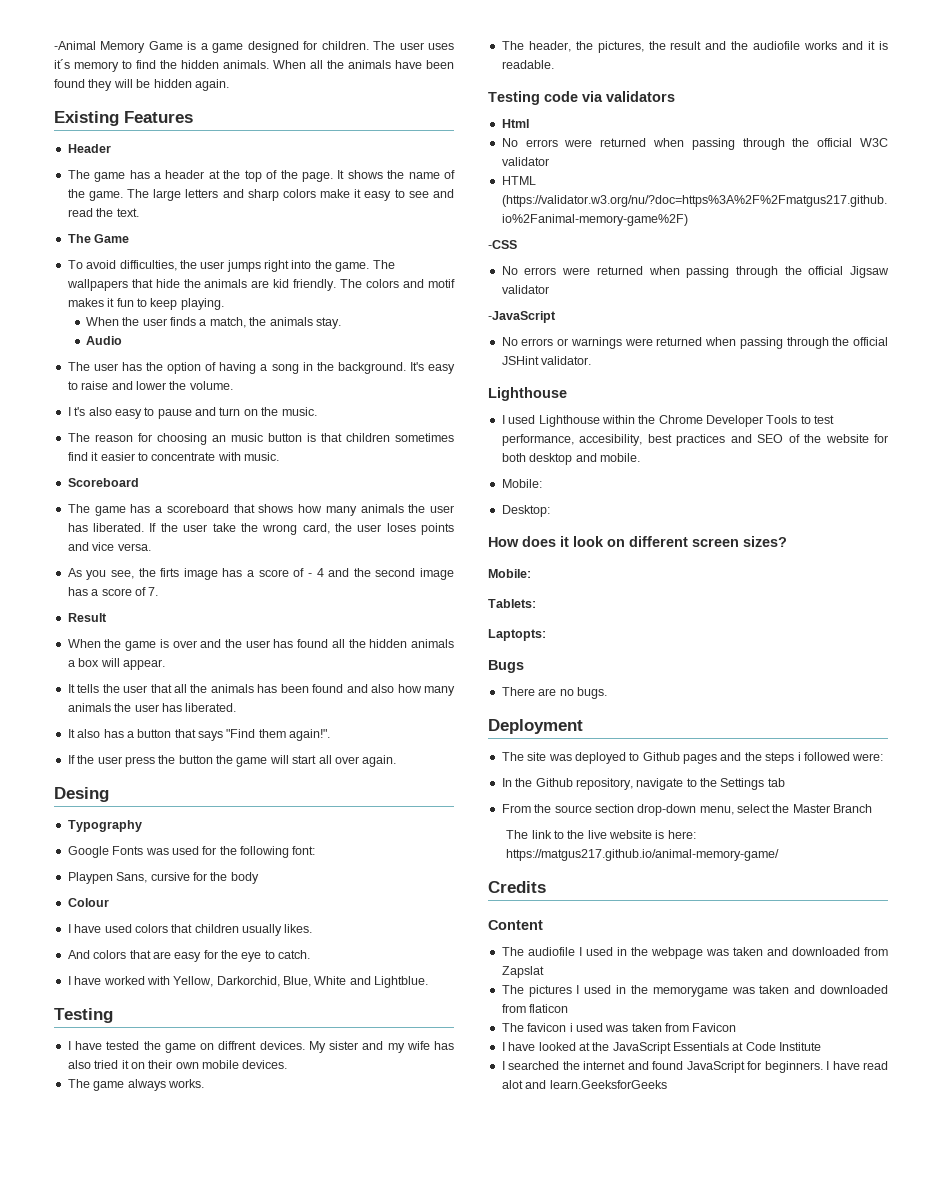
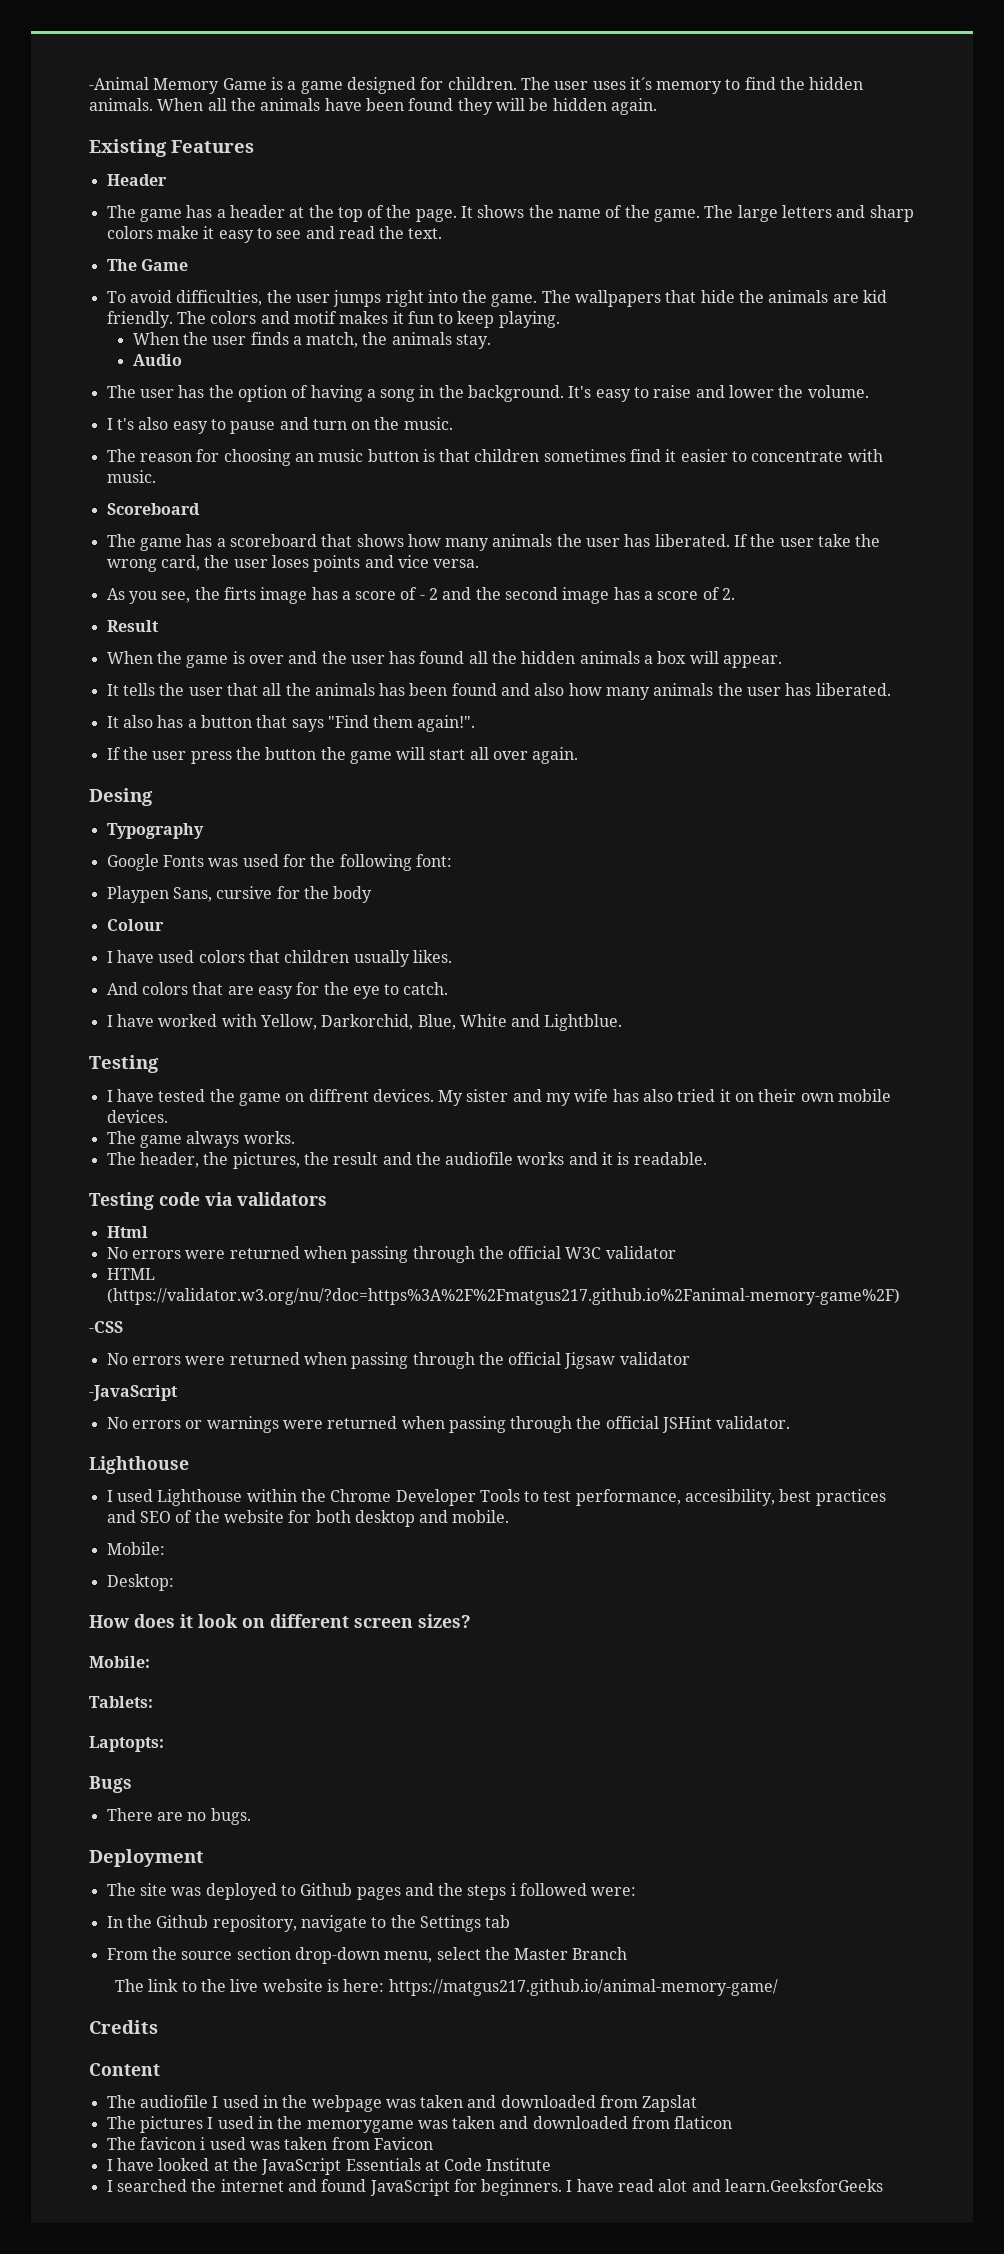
- As you see, the firts image has a score of - 4 and the second image has a score of 7.
+ As you see, the firts image has a score of - 2 and the second image has a score of 2.

